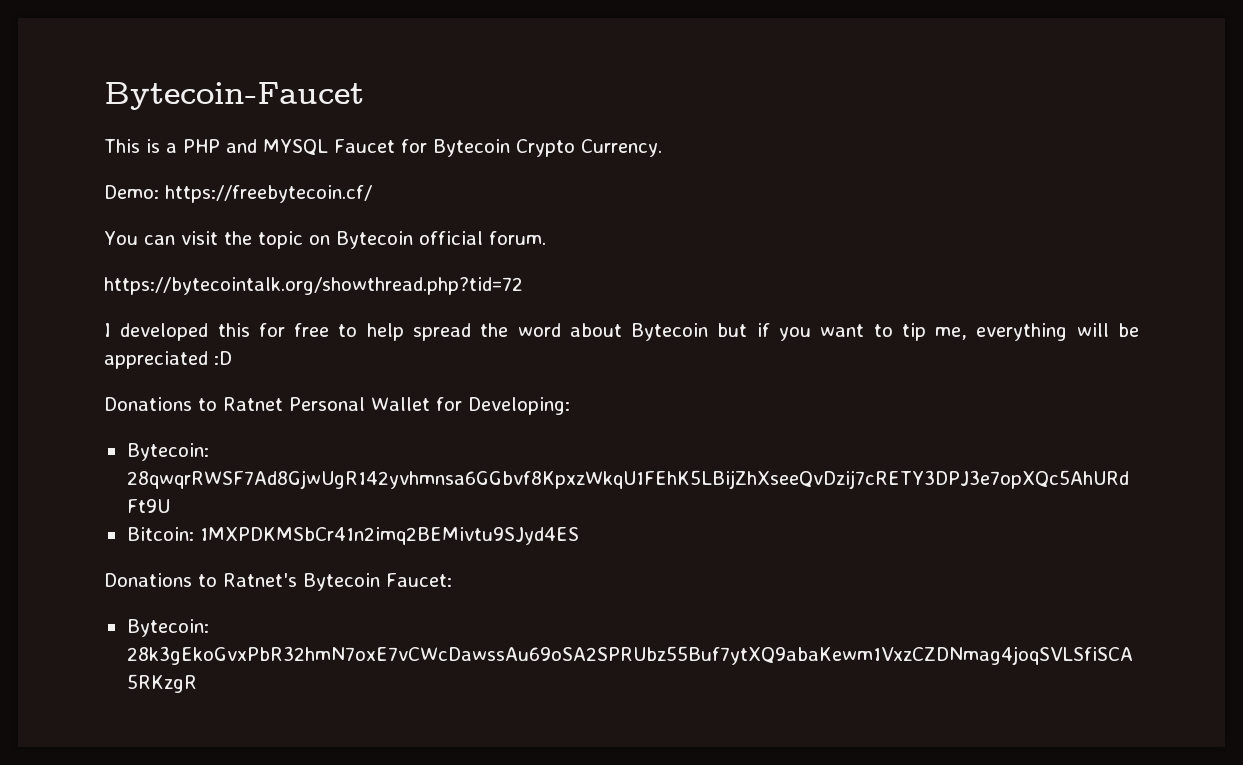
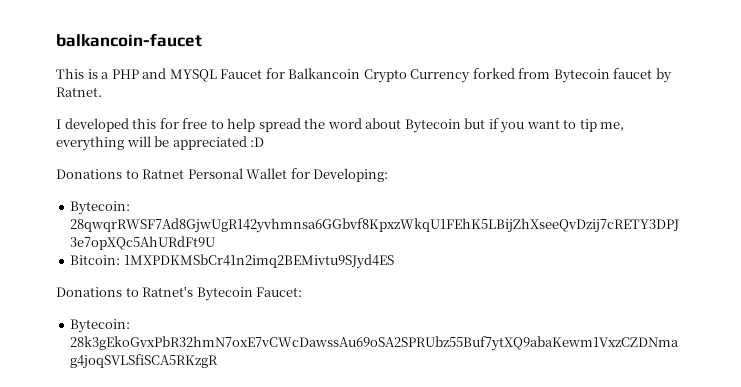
- Bytecoin-Faucet
+ balkancoin-faucet
- This is a PHP and MYSQL Faucet for Bytecoin Crypto Currency.
- Demo: https://freebytecoin.cf/
- You can visit the topic on Bytecoin official forum.
- https://bytecointalk.org/showthread.php?tid=72
+ This is a PHP and MYSQL Faucet for Balkancoin Crypto Currency forked from Bytecoin faucet by Ratnet.

